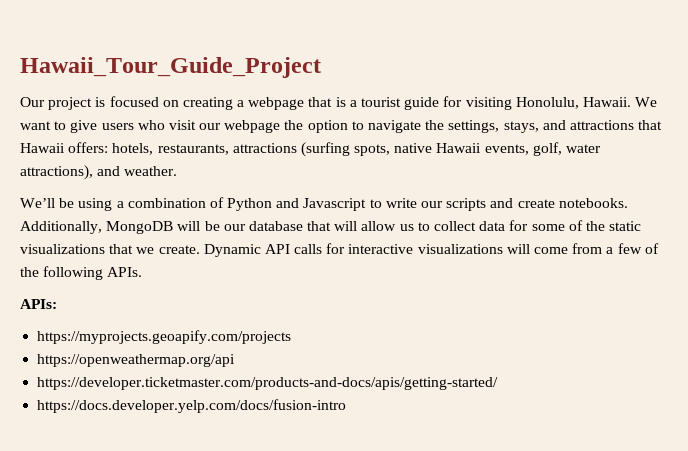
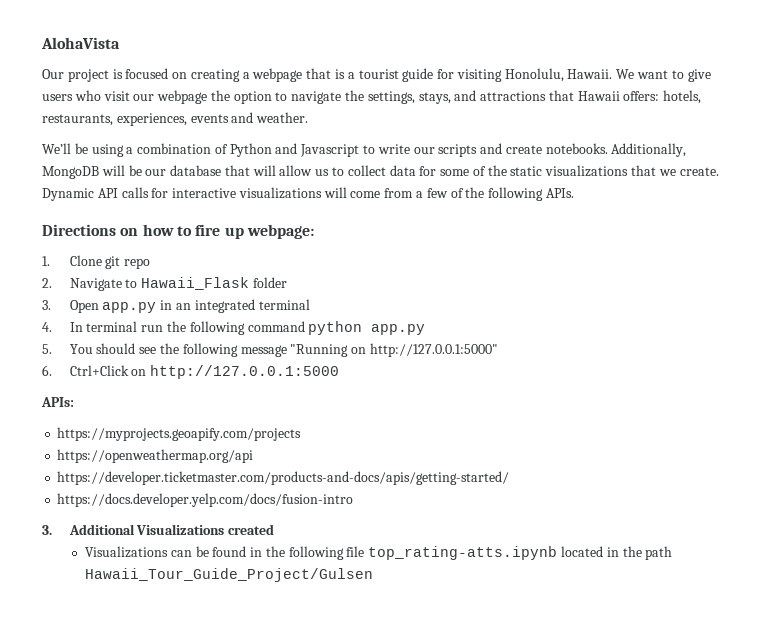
- Hawaii_Tour_Guide_Project
+ AlohaVista
- We want to give users who visit our webpage the option to navigate the settings, stays, and attractions that Hawaii offers: hotels, restaurants, attractions (surfing spots, native Hawaii events, golf, water attractions), and weather.
+ We want to give users who visit our webpage the option to navigate the settings, stays, and attractions that Hawaii offers: hotels, restaurants, experiences, events and weather.
+ Directions on how to fire up webpage:
+ 1. Clone git repo
+ 2. Navigate to Hawaii_Flask folder
+ 3. Open app.py in an integrated terminal
+ 4. In terminal run the following command python app.py
+ 5. You should see the following message "Running on http://127.0.0.1:5000"
+ 6. Ctrl+Click on http://127.0.0.1:5000
+ 3. Additional Visualizations created
+ Visualizations can be found in the following file top_rating-atts.ipynb located in the path Hawaii_Tour_Guide_Project/Gulsen

